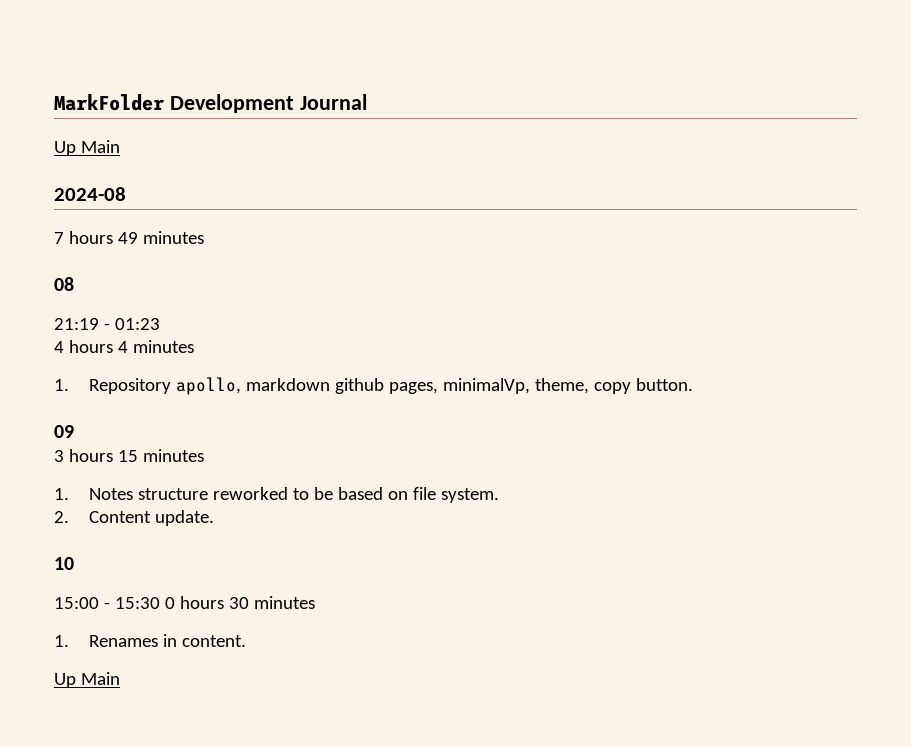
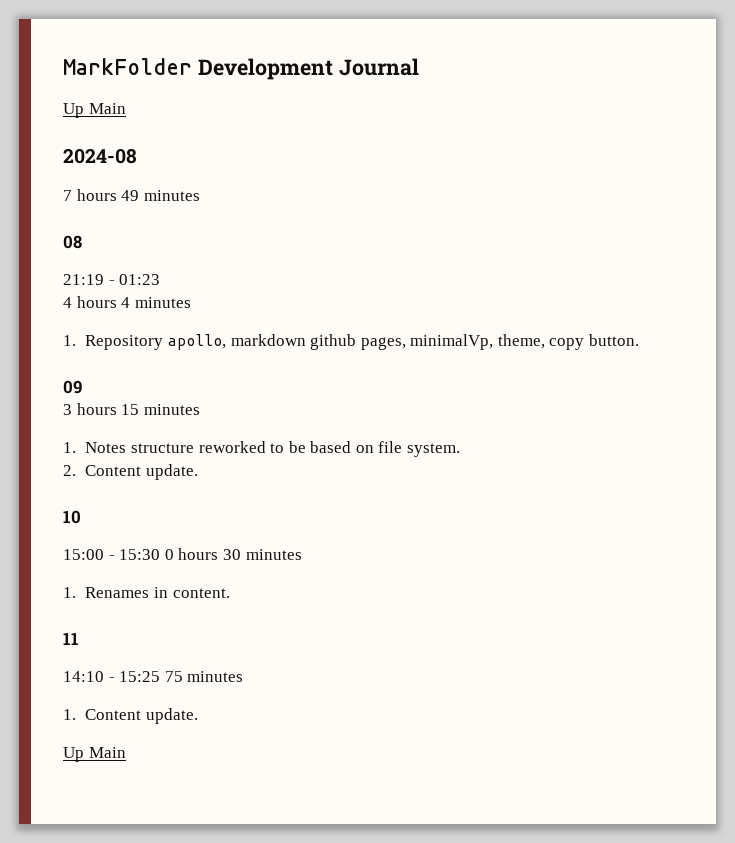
+ 11
+ 14:10 - 15:25 75 minutes
+ 1. Content update.

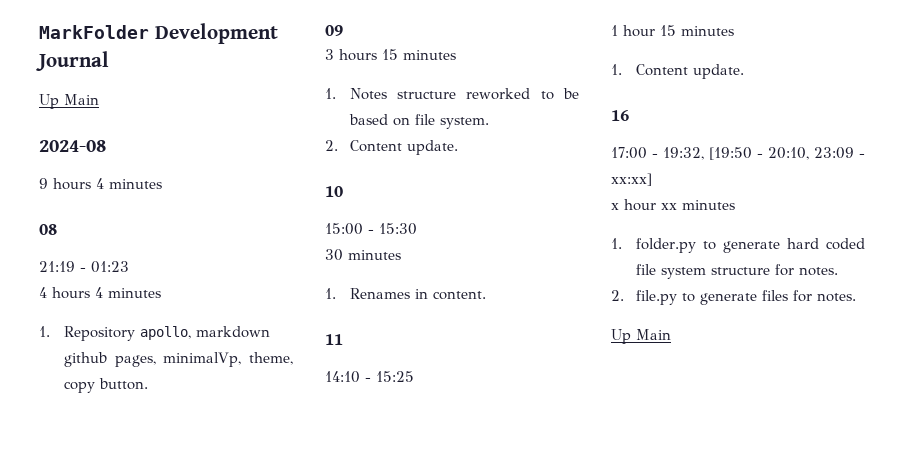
- 7 hours 49 minutes
+ 9 hours 4 minutes
- 15:00 - 15:30 0 hours 30 minutes
+ 15:00 - 15:30
+ 30 minutes
- 14:10 - 15:25 75 minutes
+ 14:10 - 15:25
+ 1 hour 15 minutes
+ 16
+ 17:00 - 19:32, [19:50 - 20:10, 23:09 - xx:xx]
+ x hour xx minutes
+ 1. folder.py to generate hard coded file system structure for notes.
+ 2. file.py to generate files for notes.

